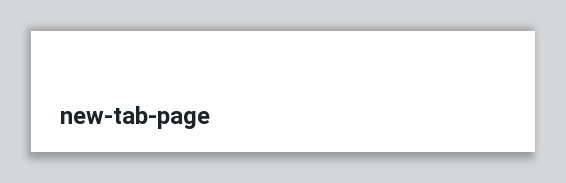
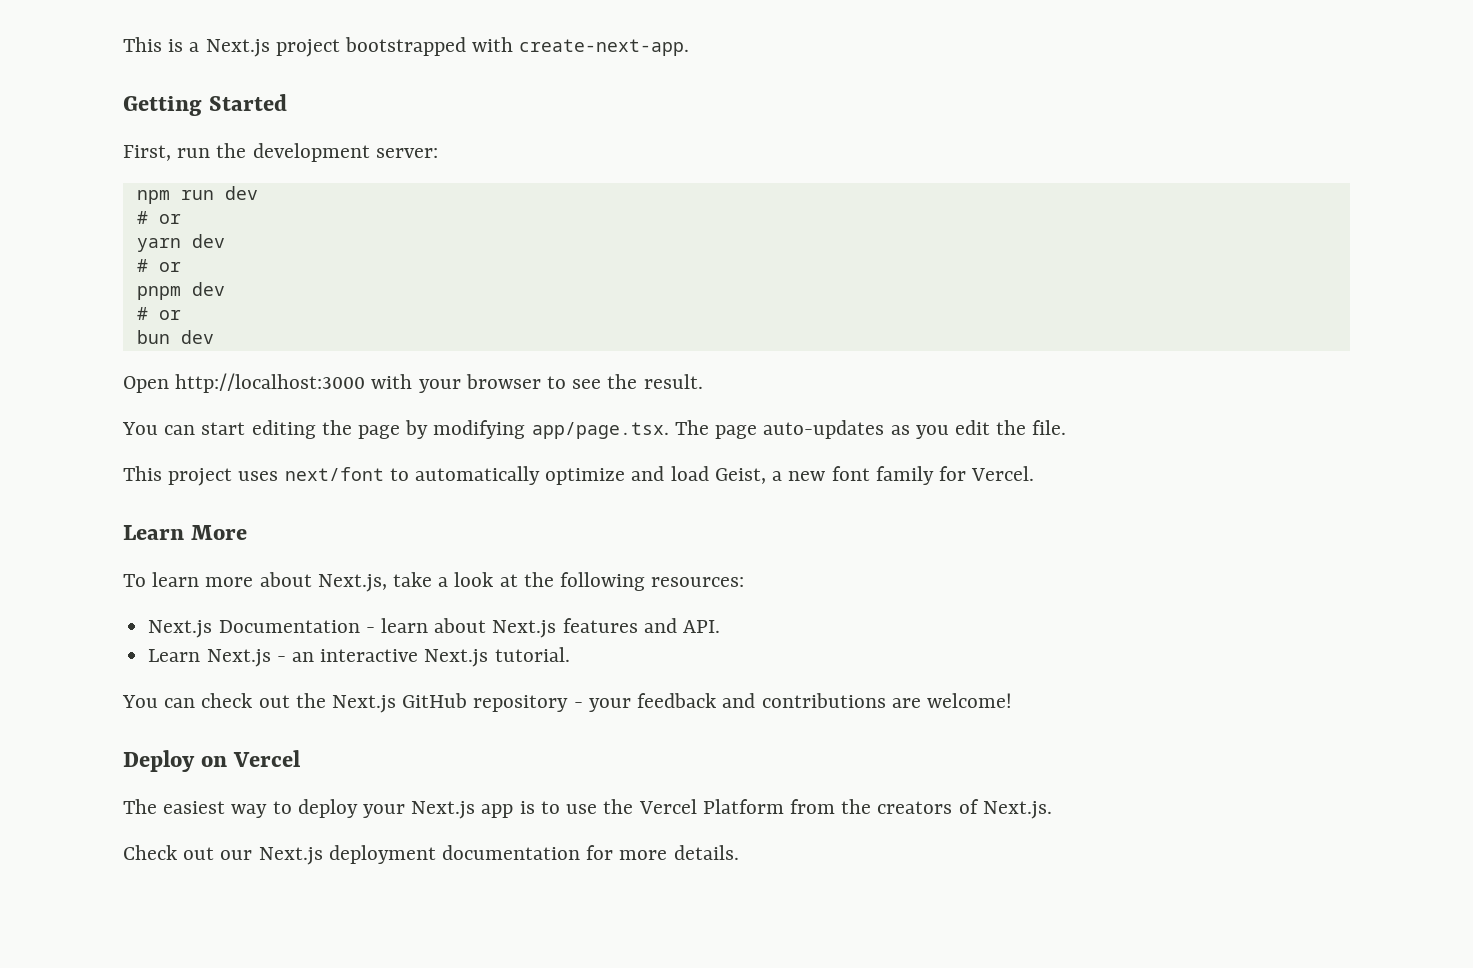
- new-tab-page
+ This is a Next.js project bootstrapped with create-next-app.
+ Getting Started
+ First, run the development server:
+ npm run dev
+ # or
+ yarn dev
+ # or
+ pnpm dev
+ # or
+ bun dev
+ Open http://localhost:3000 with your browser to see the result.
+ You can start editing the page by modifying app/page.tsx. The page auto-updates as you edit the file.
+ This project uses next/font to automatically optimize and load Geist, a new font family for Vercel.
+ Learn More
+ To learn more about Next.js, take a look at the following resources:
+ Next.js Documentation - learn about Next.js features and API.
+ Learn Next.js - an interactive Next.js tutorial.
+ You can check out the Next.js GitHub repository - your feedback and contributions are welcome!
+ Deploy on Vercel
+ The easiest way to deploy your Next.js app is to use the Vercel Platform from the creators of Next.js.
+ Check out our Next.js deployment documentation for more details.

